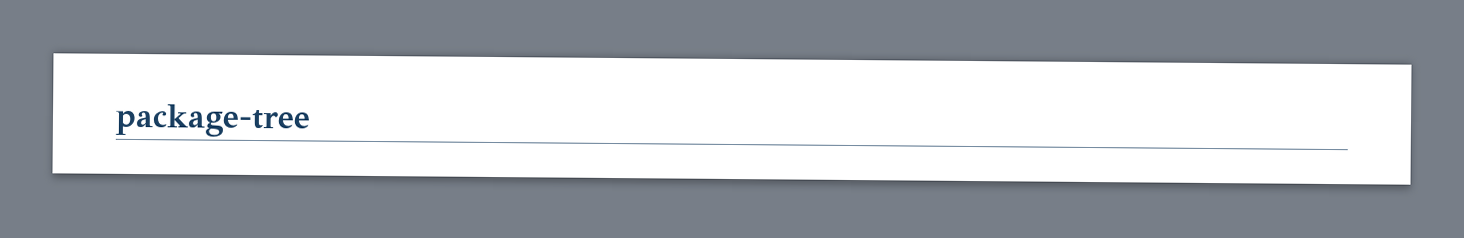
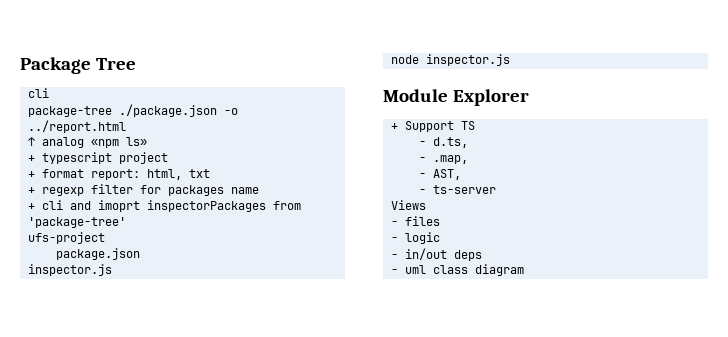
- package-tree
+ Package Tree
+ cli
+ package-tree ./package.json -o ../report.html
+ ↑ analog «npm ls»
+ + typescript project
+ + format report: html, txt
+ + regexp filter for packages name
+ + cli and imoprt inspectorPackages from 'package-tree'
+ ufs-project
+ package.json
+ inspector.js
+ node inspector.js
+ Module Explorer
+ + Support TS
+ - d.ts,
+ - .map,
+ - AST,
+ - ts-server
+ Views
+ - files
+ - logic
+ - in/out deps
+ - uml class diagram

